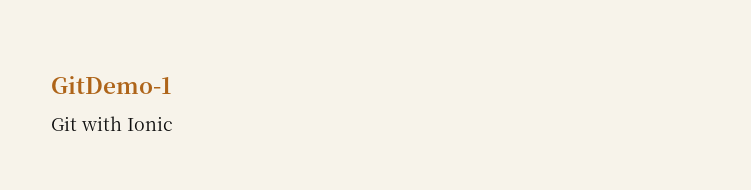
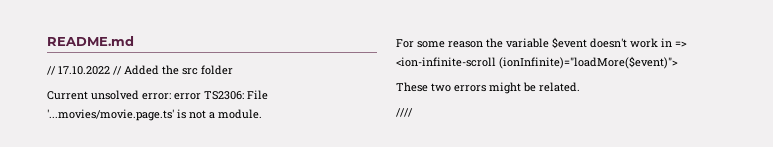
- GitDemo-1
- Git with Ionic
+ README.md
+ // 17.10.2022 // Added the src folder
+ Current unsolved error: error TS2306: File '...movies/movie.page.ts' is not a module.
+ For some reason the variable $event doesn't work in => <ion-infinite-scroll (ionInfinite)="loadMore($event)">
+ These two errors might be related.
+ ////

